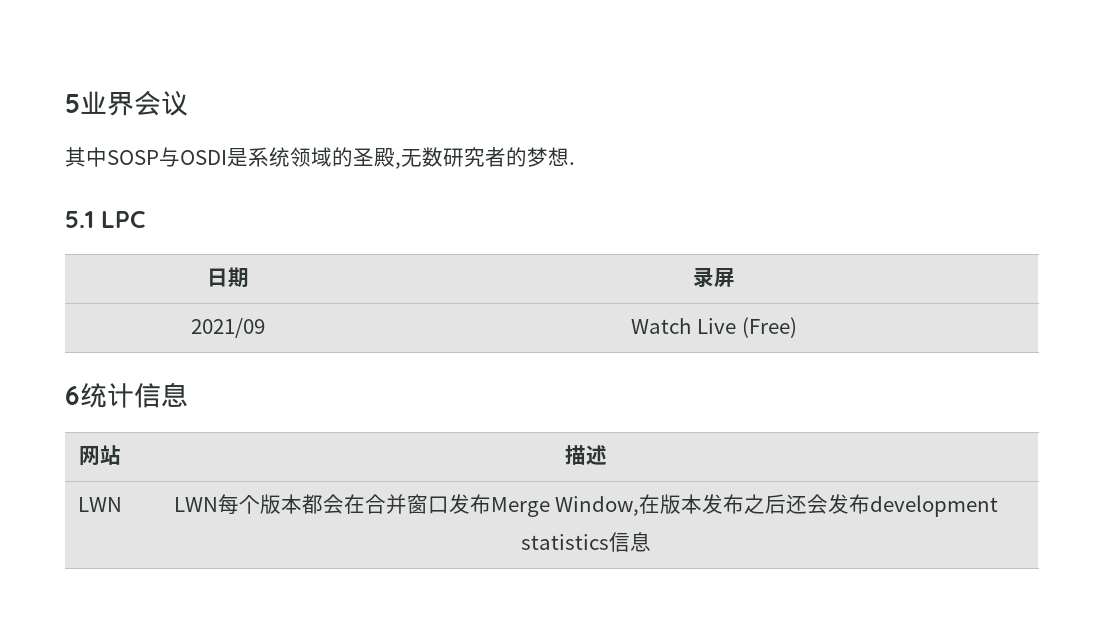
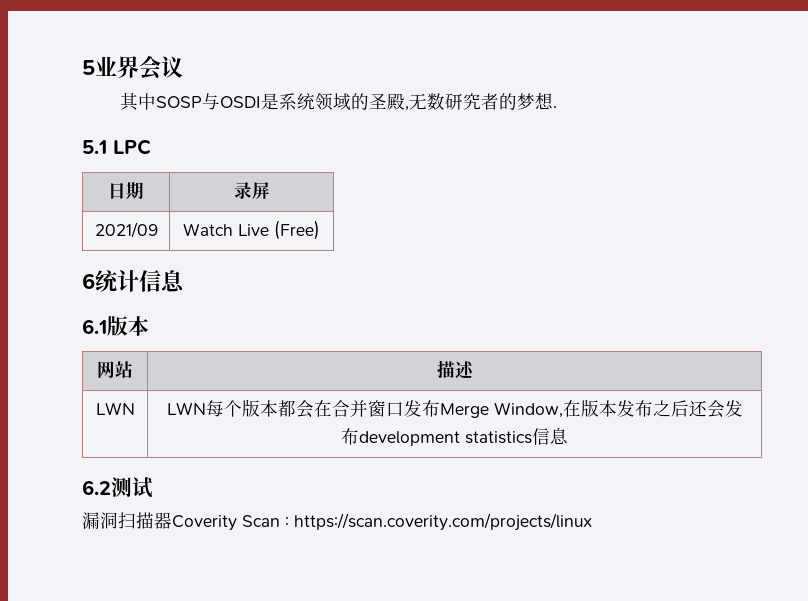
+ 6.1版本
+ 6.2测试
+ 漏洞扫描器Coverity Scan : https://scan.coverity.com/projects/linux

